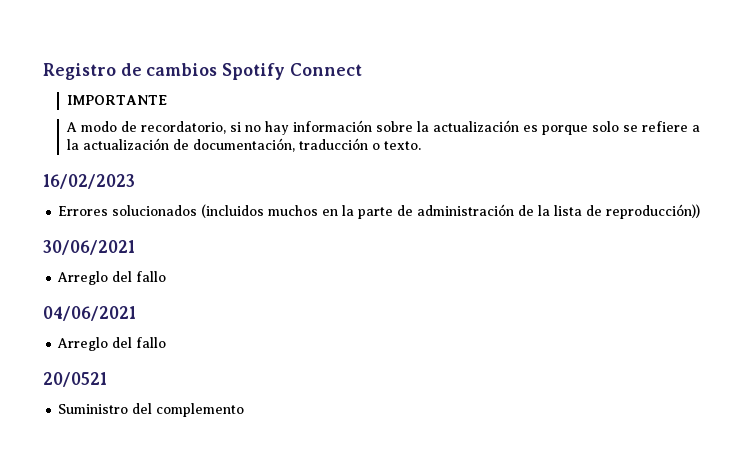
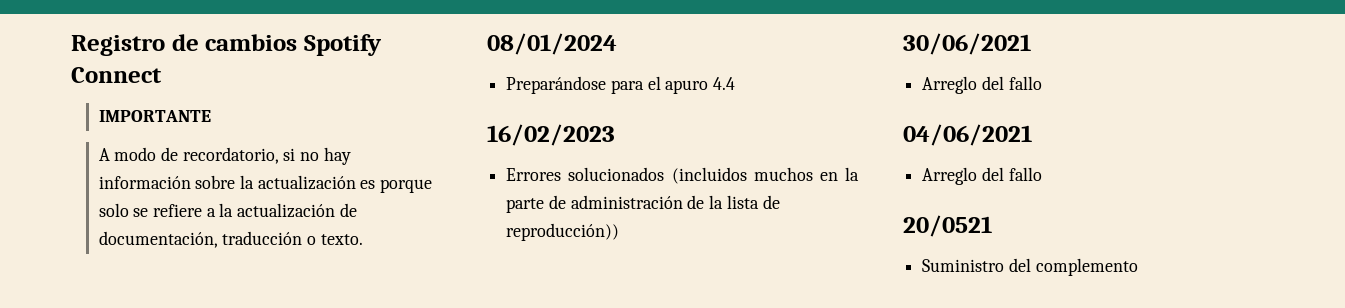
+ 08/01/2024
+ Preparándose para el apuro 4.4

